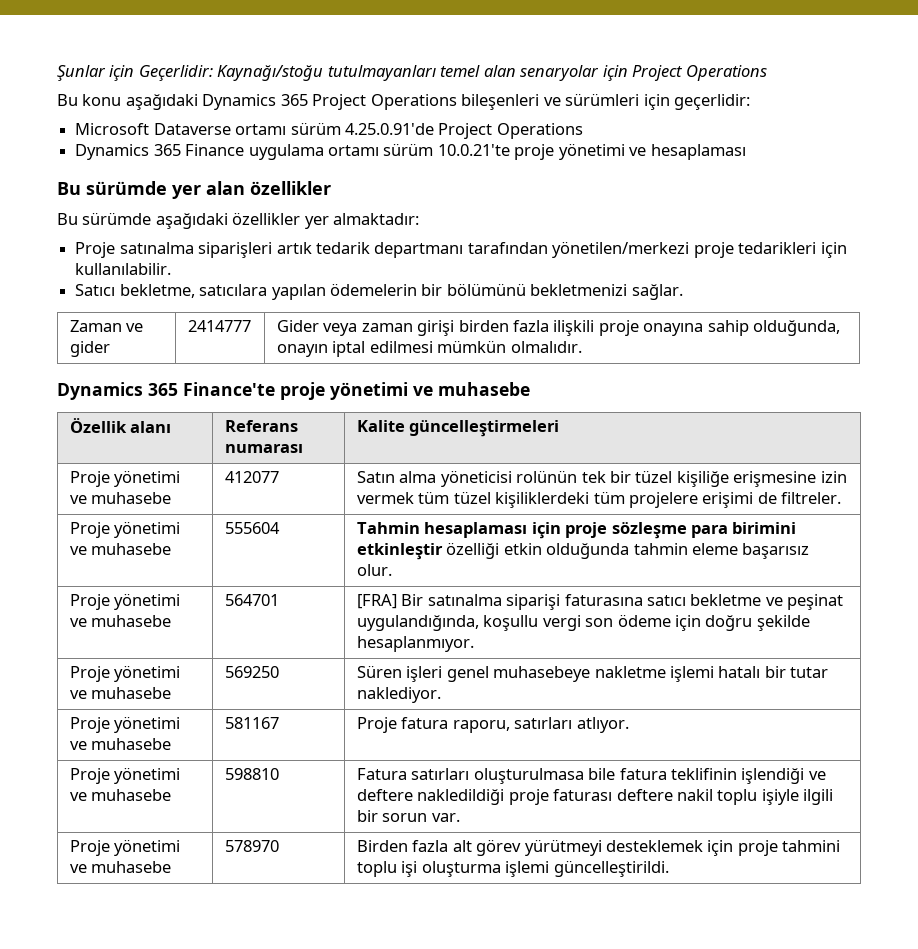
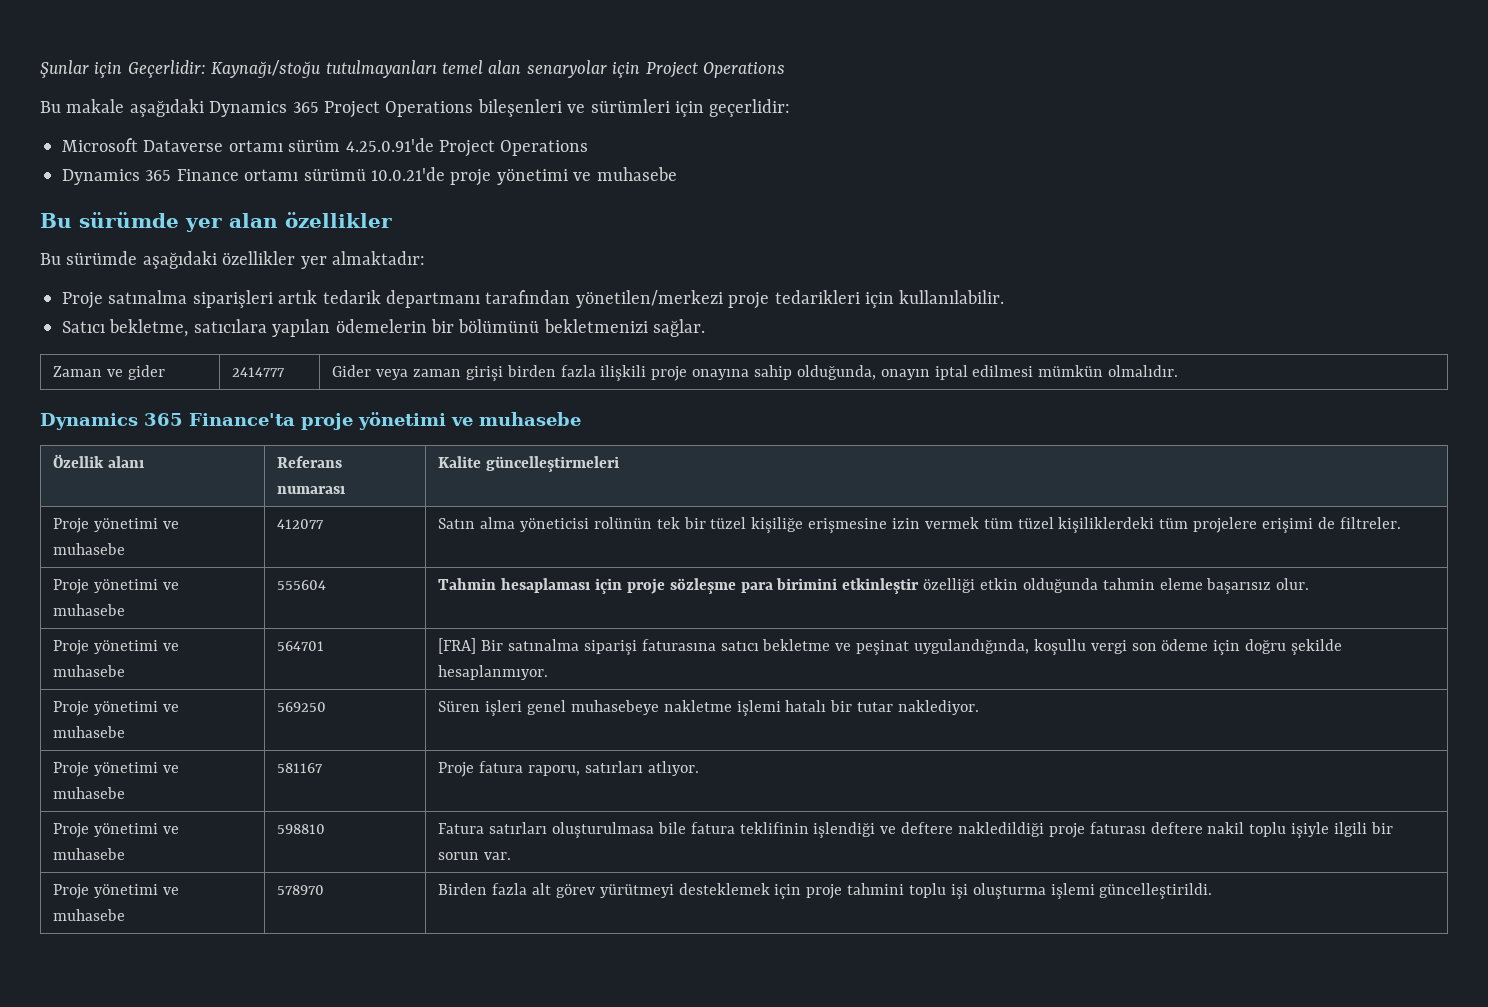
- Bu konu aşağıdaki Dynamics 365 Project Operations bileşenleri ve sürümleri için geçerlidir:
+ Bu makale aşağıdaki Dynamics 365 Project Operations bileşenleri ve sürümleri için geçerlidir:
- Dynamics 365 Finance uygulama ortamı sürüm 10.0.21'te proje yönetimi ve hesaplaması
+ Dynamics 365 Finance ortamı sürümü 10.0.21'de proje yönetimi ve muhasebe
- Dynamics 365 Finance'te proje yönetimi ve muhasebe
+ Dynamics 365 Finance'ta proje yönetimi ve muhasebe

